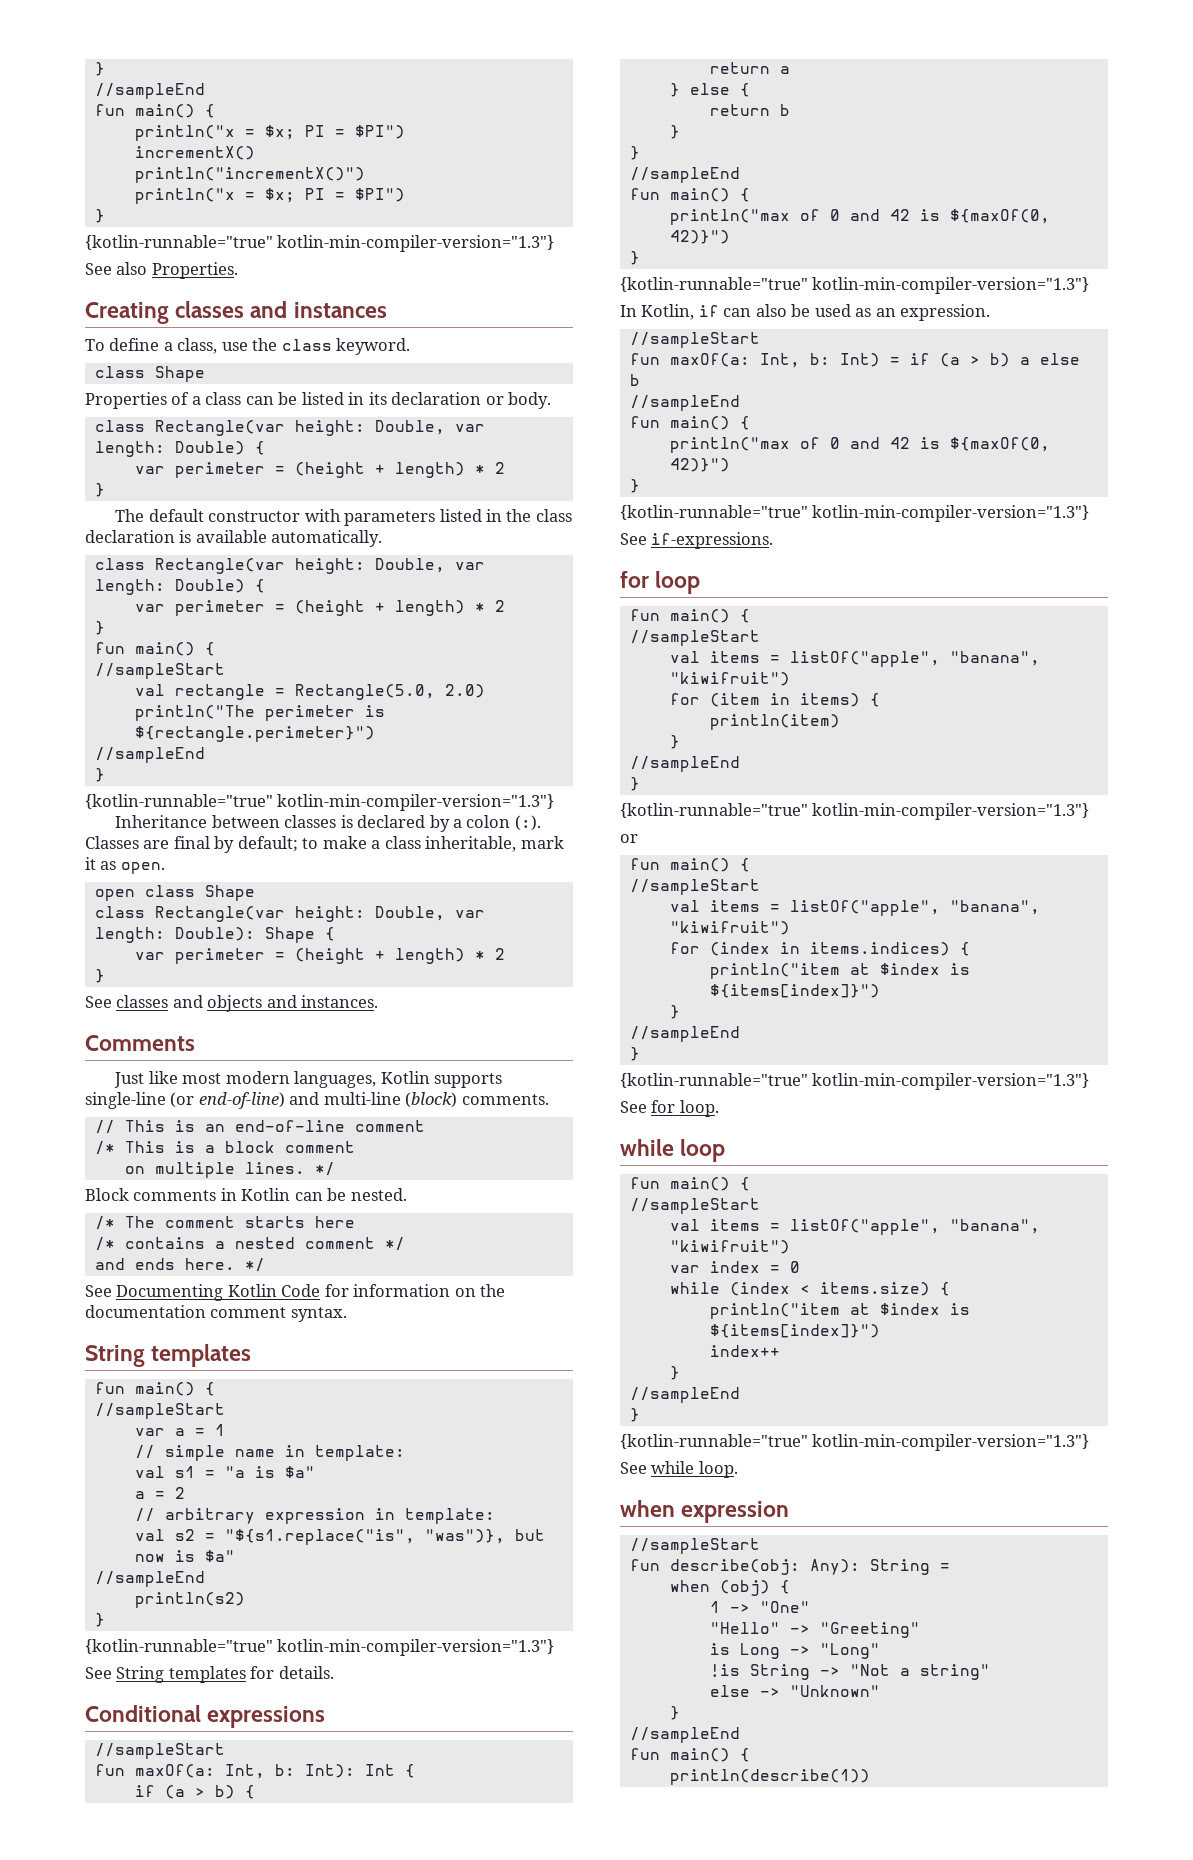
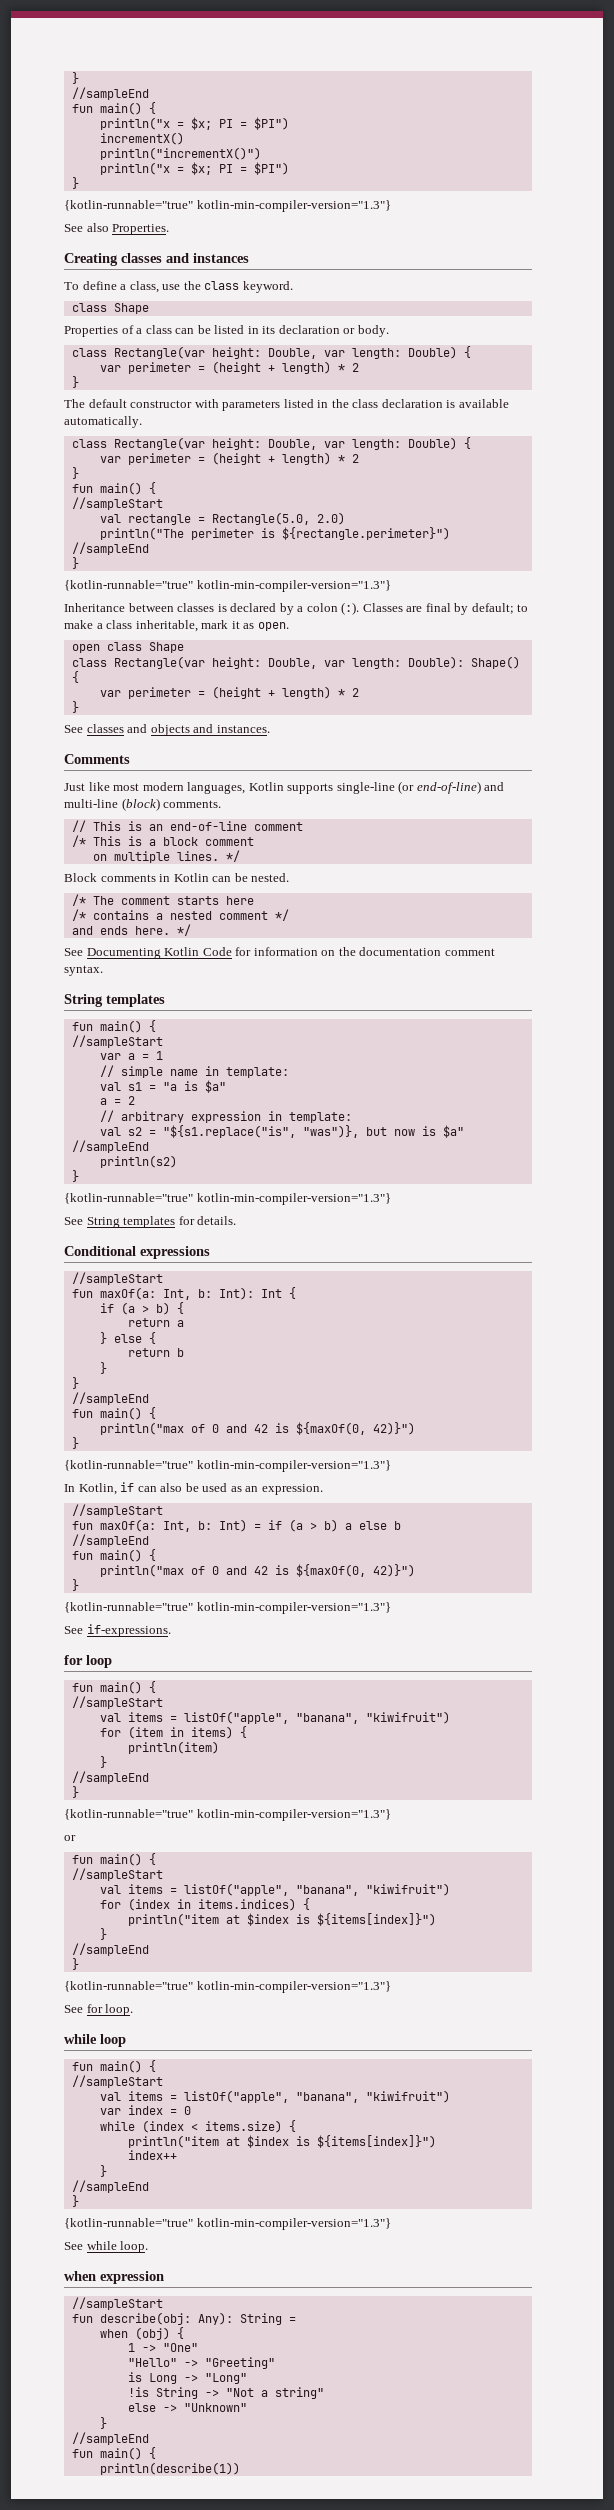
- class Rectangle(var height: Double, var length: Double): Shape {
+ class Rectangle(var height: Double, var length: Double): Shape() {

